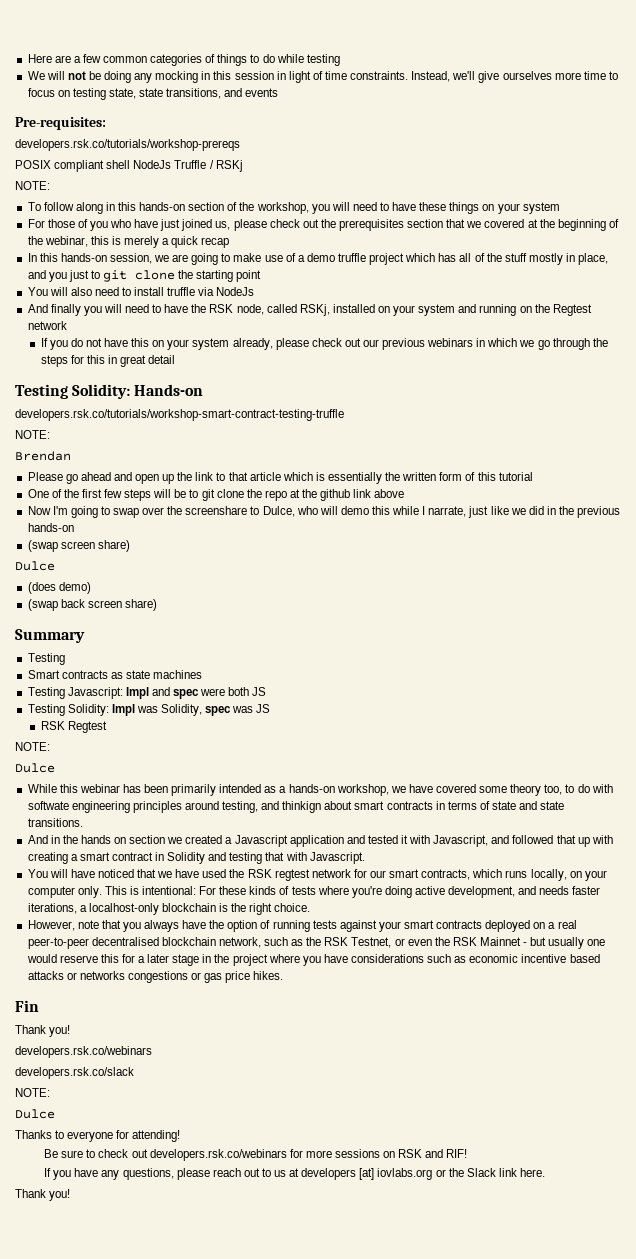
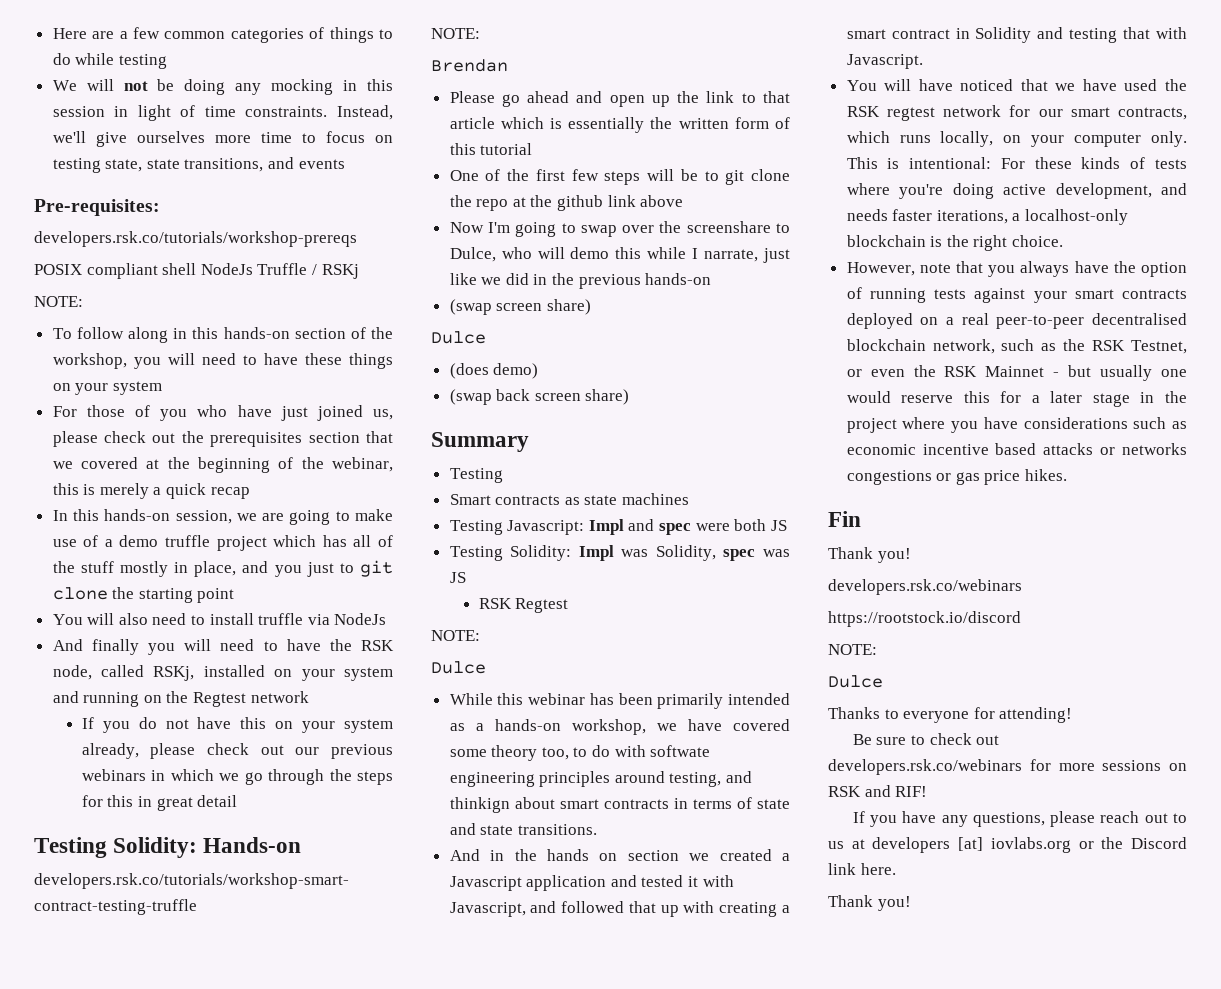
- developers.rsk.co/slack
+ https://rootstock.io/discord
- If you have any questions, please reach out to us at developers [at] iovlabs.org or the Slack link here.
+ If you have any questions, please reach out to us at developers [at] iovlabs.org or the Discord link here.

